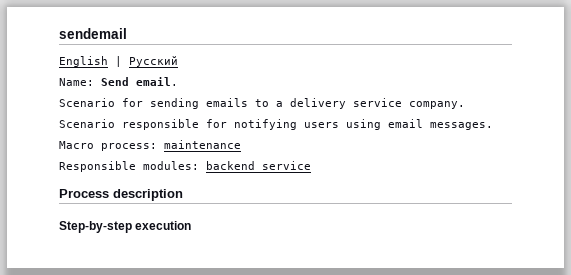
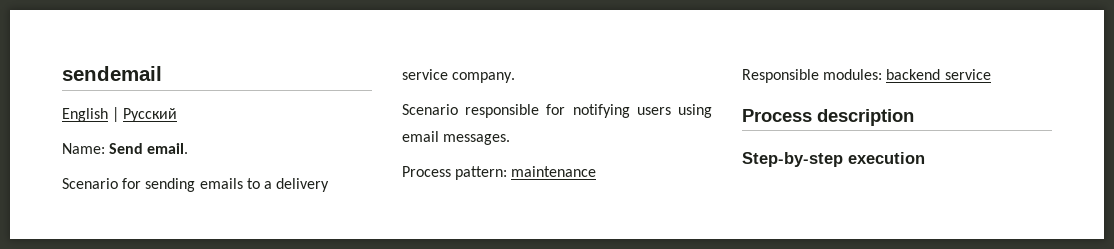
- Macro process: maintenance
+ Process pattern: maintenance

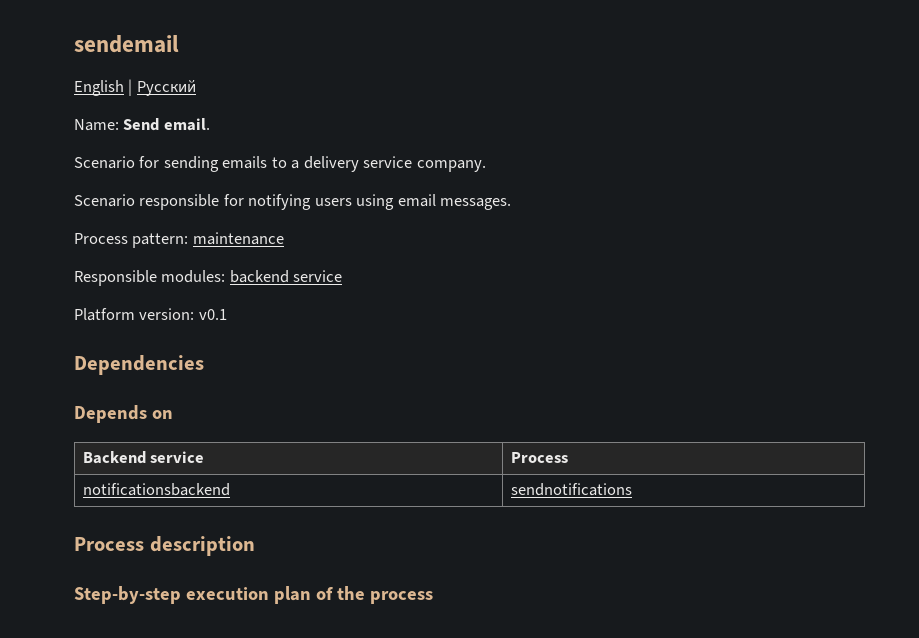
+ Platform version: v0.1
+ Dependencies
+ Depends on
+ Backend service | Process
+ notificationsbackend | sendnotifications
- Step-by-step execution
+ Step-by-step execution plan of the process

